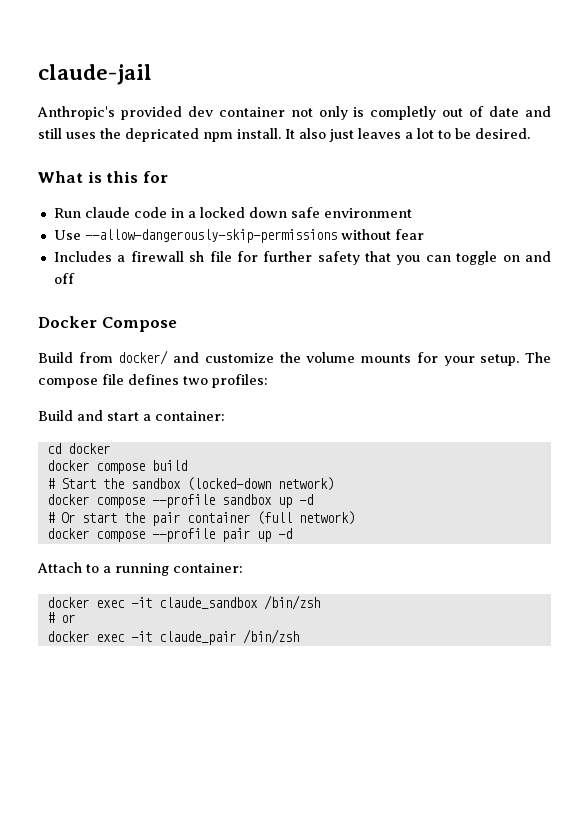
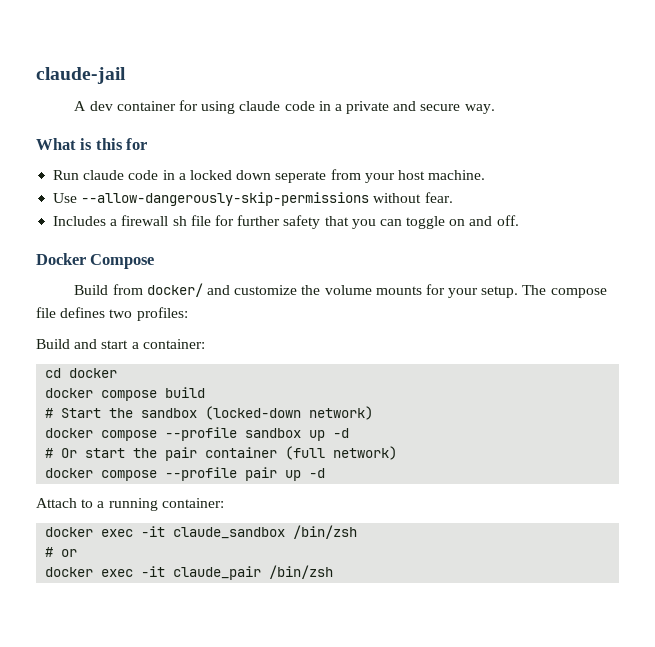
- Anthropic's provided dev container not only is completly out of date and still uses the depricated npm install. It also just leaves a lot to be desired.
+ A dev container for using claude code in a private and secure way.
- Run claude code in a locked down safe environment
+ Run claude code in a locked down seperate from your host machine.
- Use --allow-dangerously-skip-permissions without fear
+ Use --allow-dangerously-skip-permissions without fear.
- Includes a firewall sh file for further safety that you can toggle on and off
+ Includes a firewall sh file for further safety that you can toggle on and off.

